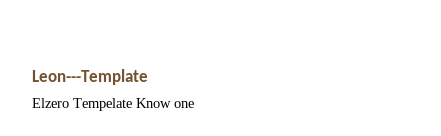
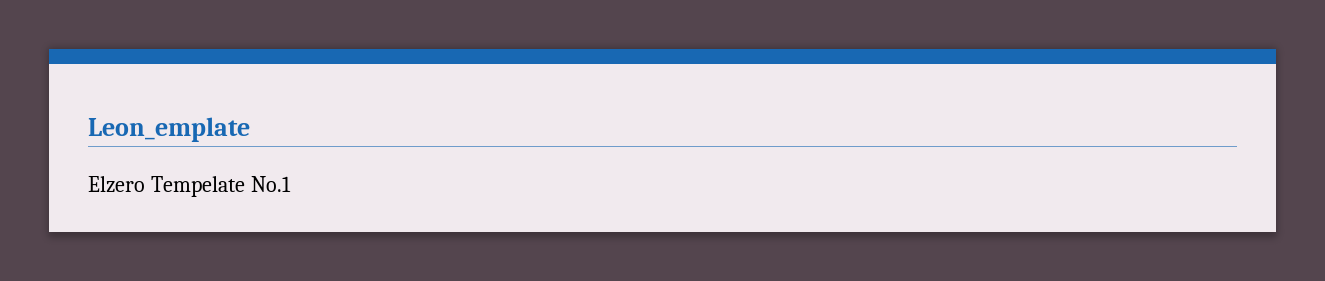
- Leon---Template
+ Leon_emplate
- Elzero Tempelate Know one
+ Elzero Tempelate No.1

